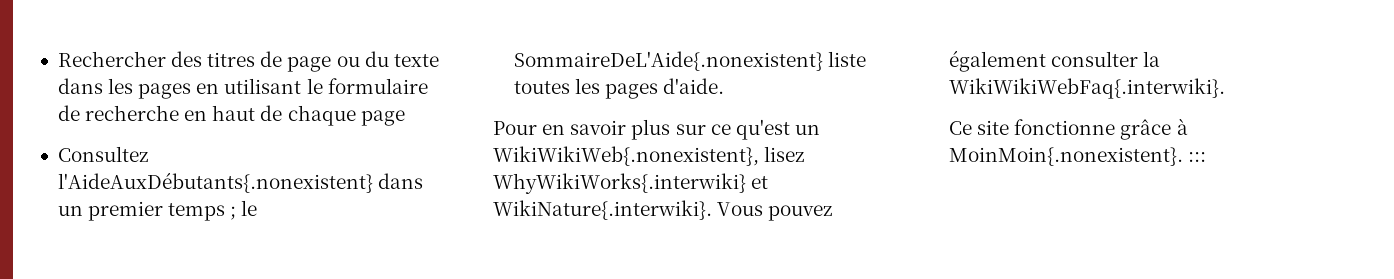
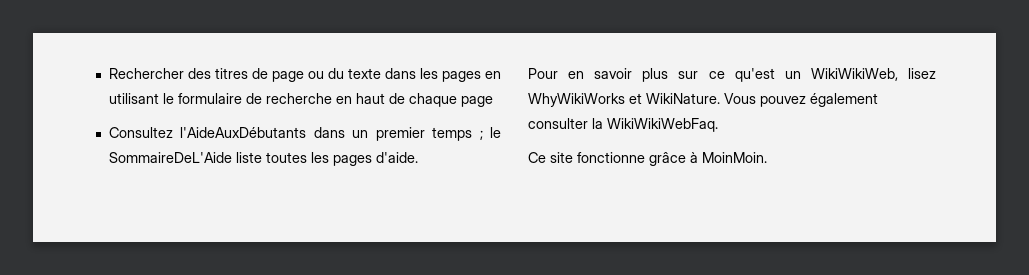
- Consultez l'AideAuxDébutants{.nonexistent} dans un premier temps ; le SommaireDeL'Aide{.nonexistent} liste toutes les pages d'aide.
+ Consultez l'AideAuxDébutants dans un premier temps ; le SommaireDeL'Aide liste toutes les pages d'aide.
- Pour en savoir plus sur ce qu'est un WikiWikiWeb{.nonexistent}, lisez WhyWikiWorks{.interwiki} et WikiNature{.interwiki}. Vous pouvez également consulter la WikiWikiWebFaq{.interwiki}.
+ Pour en savoir plus sur ce qu'est un WikiWikiWeb, lisez WhyWikiWorks et WikiNature. Vous pouvez également consulter la WikiWikiWebFaq.
- Ce site fonctionne grâce à MoinMoin{.nonexistent}. :::
+ Ce site fonctionne grâce à MoinMoin.

